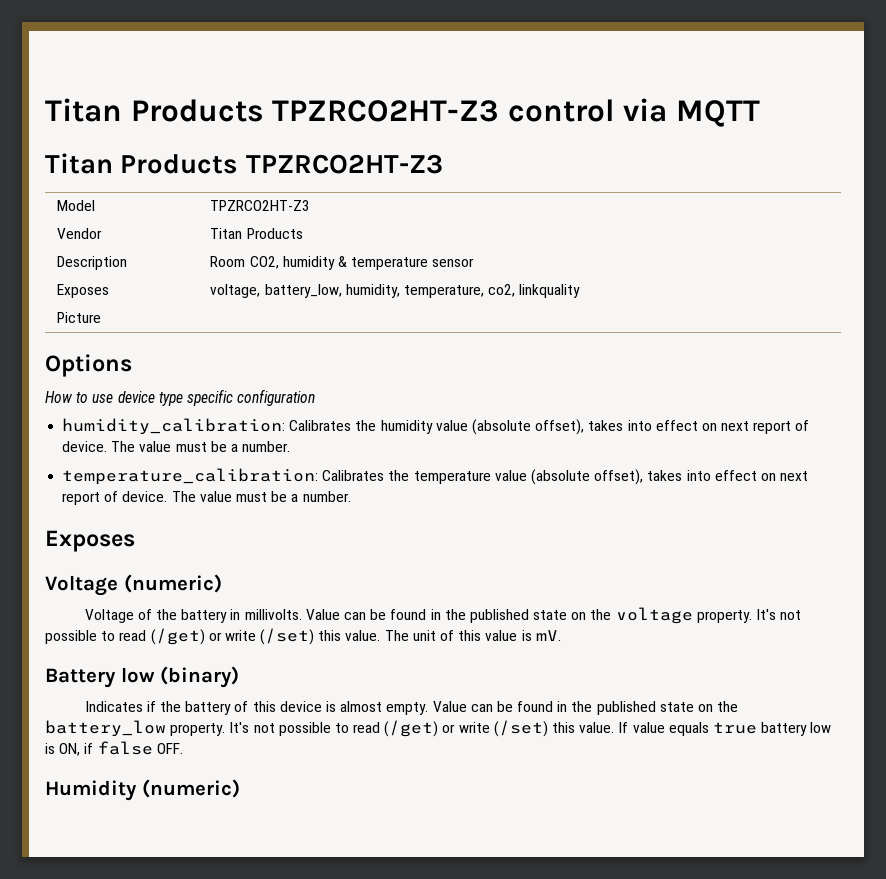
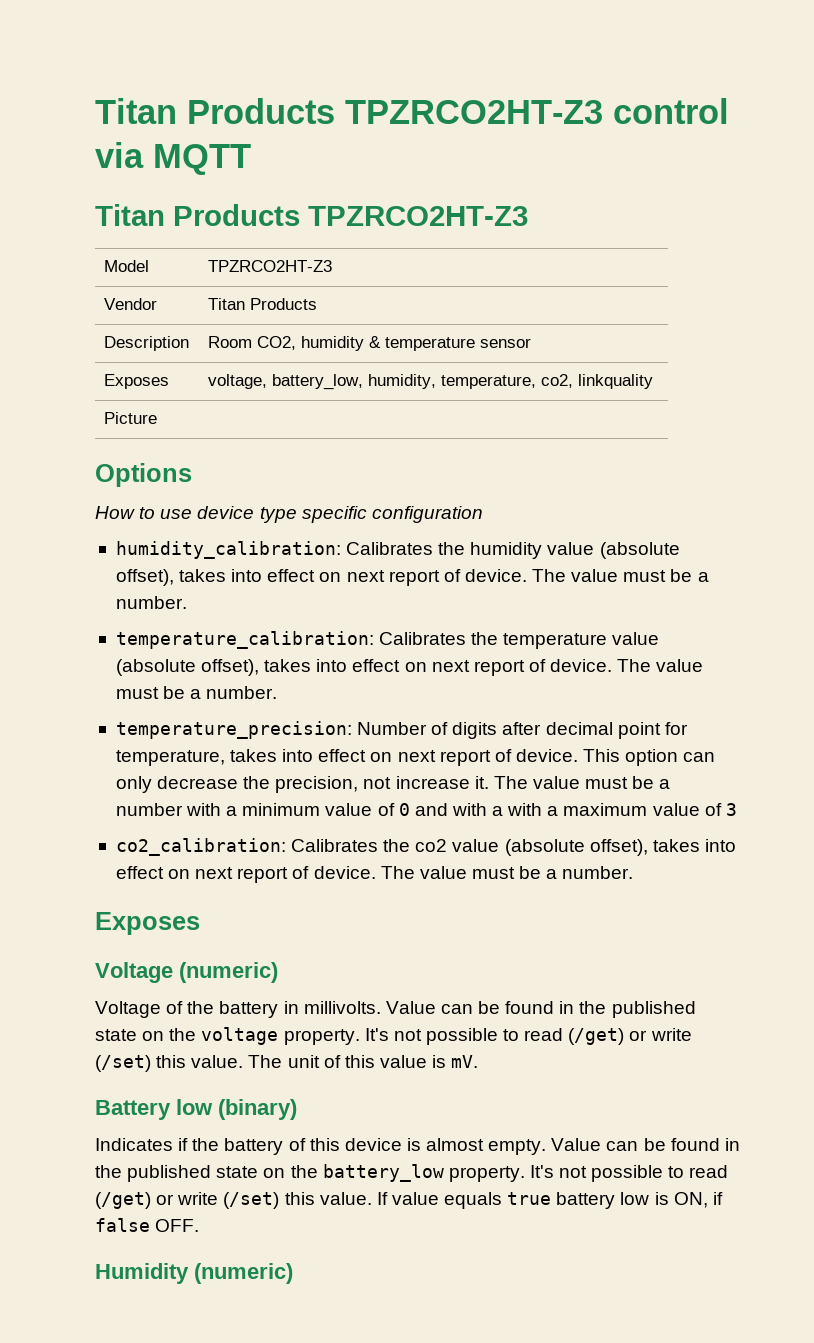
+ temperature_precision: Number of digits after decimal point for temperature, takes into effect on next report of device. This option can only decrease the precision, not increase it. The value must be a number with a minimum value of 0 and with a with a maximum value of 3
+ co2_calibration: Calibrates the co2 value (absolute offset), takes into effect on next report of device. The value must be a number.

